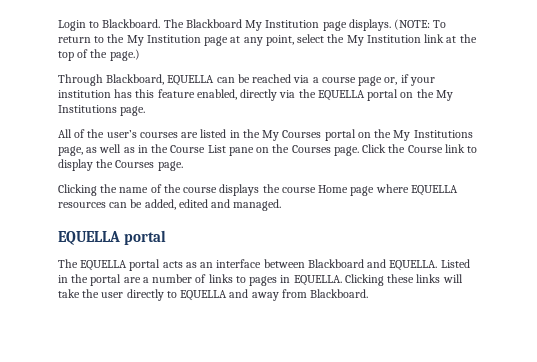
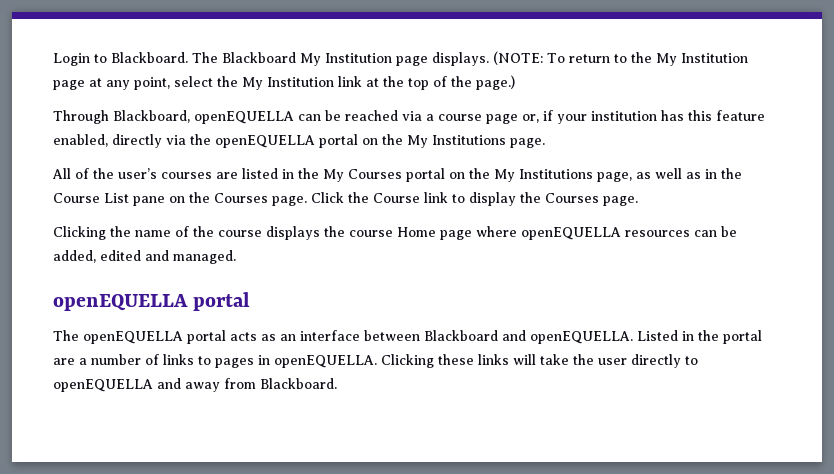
- Through Blackboard, EQUELLA can be reached via a course page or, if your institution has this feature enabled, directly via the EQUELLA portal on the My Institutions page.
+ Through Blackboard, openEQUELLA can be reached via a course page or, if your institution has this feature enabled, directly via the openEQUELLA portal on the My Institutions page.
- Clicking the name of the course displays the course Home page where EQUELLA resources can be added, edited and managed.
- EQUELLA portal
+ Clicking the name of the course displays the course Home page where openEQUELLA resources can be added, edited and managed.
+ openEQUELLA portal
- The EQUELLA portal acts as an interface between Blackboard and EQUELLA.
+ The openEQUELLA portal acts as an interface between Blackboard and openEQUELLA.
- Listed in the portal are a number of links to pages in EQUELLA.
+ Listed in the portal are a number of links to pages in openEQUELLA.
- Clicking these links will take the user directly to EQUELLA and away from Blackboard.
+ Clicking these links will take the user directly to openEQUELLA and away from Blackboard.

